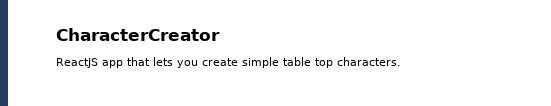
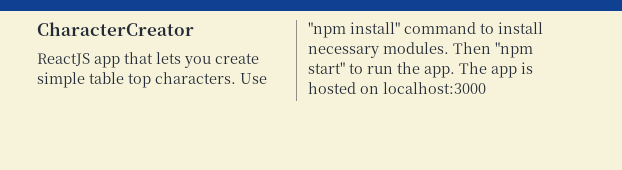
+ Use "npm install" command to install necessary modules. Then "npm start" to run the app. The app is hosted on localhost:3000

